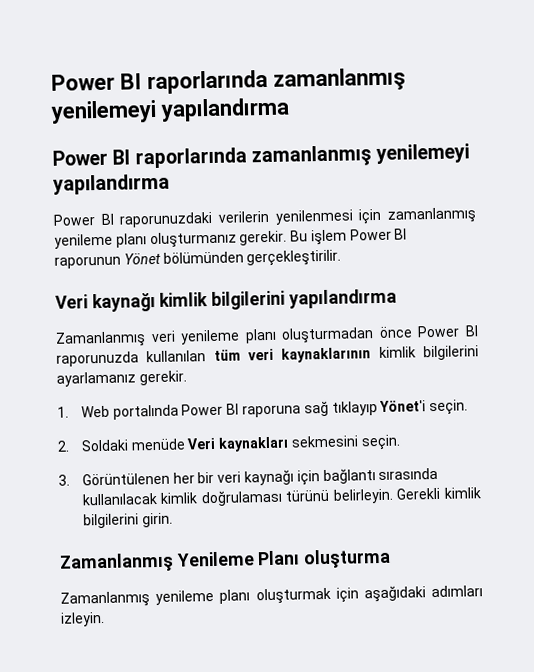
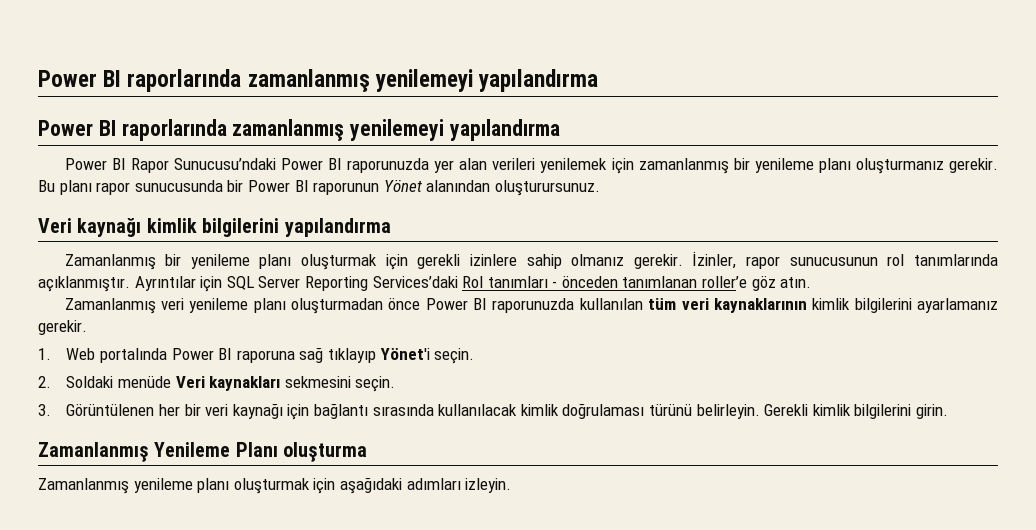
- Power BI raporunuzdaki verilerin yenilenmesi için zamanlanmış yenileme planı oluşturmanız gerekir.
+ Power BI Rapor Sunucusu’ndaki Power BI raporunuzda yer alan verileri yenilemek için zamanlanmış bir yenileme planı oluşturmanız gerekir.
- Bu işlem Power BI raporunun Yönet bölümünden gerçekleştirilir.
+ Bu planı rapor sunucusunda bir Power BI raporunun Yönet alanından oluşturursunuz.
+ Zamanlanmış bir yenileme planı oluşturmak için gerekli izinlere sahip olmanız gerekir. İzinler, rapor sunucusunun rol tanımlarında açıklanmıştır. Ayrıntılar için SQL Server Reporting Services’daki Rol tanımları - önceden tanımlanan roller’e göz atın.

